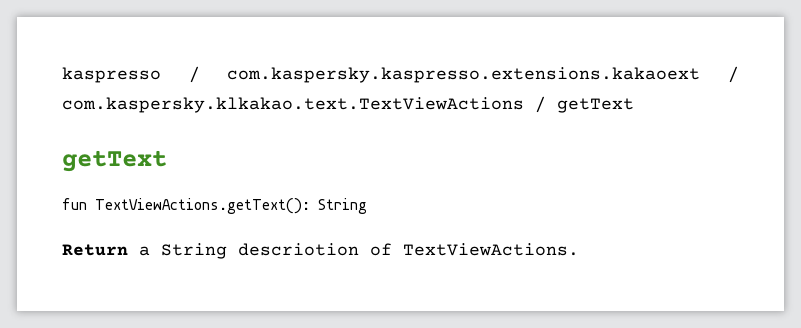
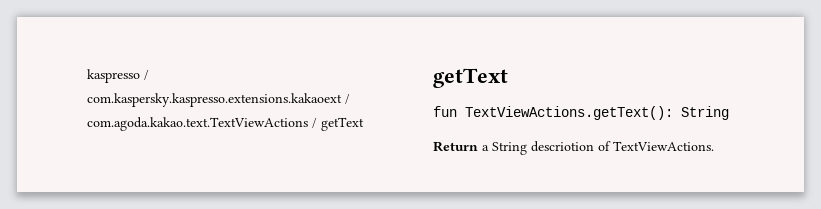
- kaspresso / com.kaspersky.kaspresso.extensions.kakaoext / com.kaspersky.klkakao.text.TextViewActions / getText
+ kaspresso / com.kaspersky.kaspresso.extensions.kakaoext / com.agoda.kakao.text.TextViewActions / getText

